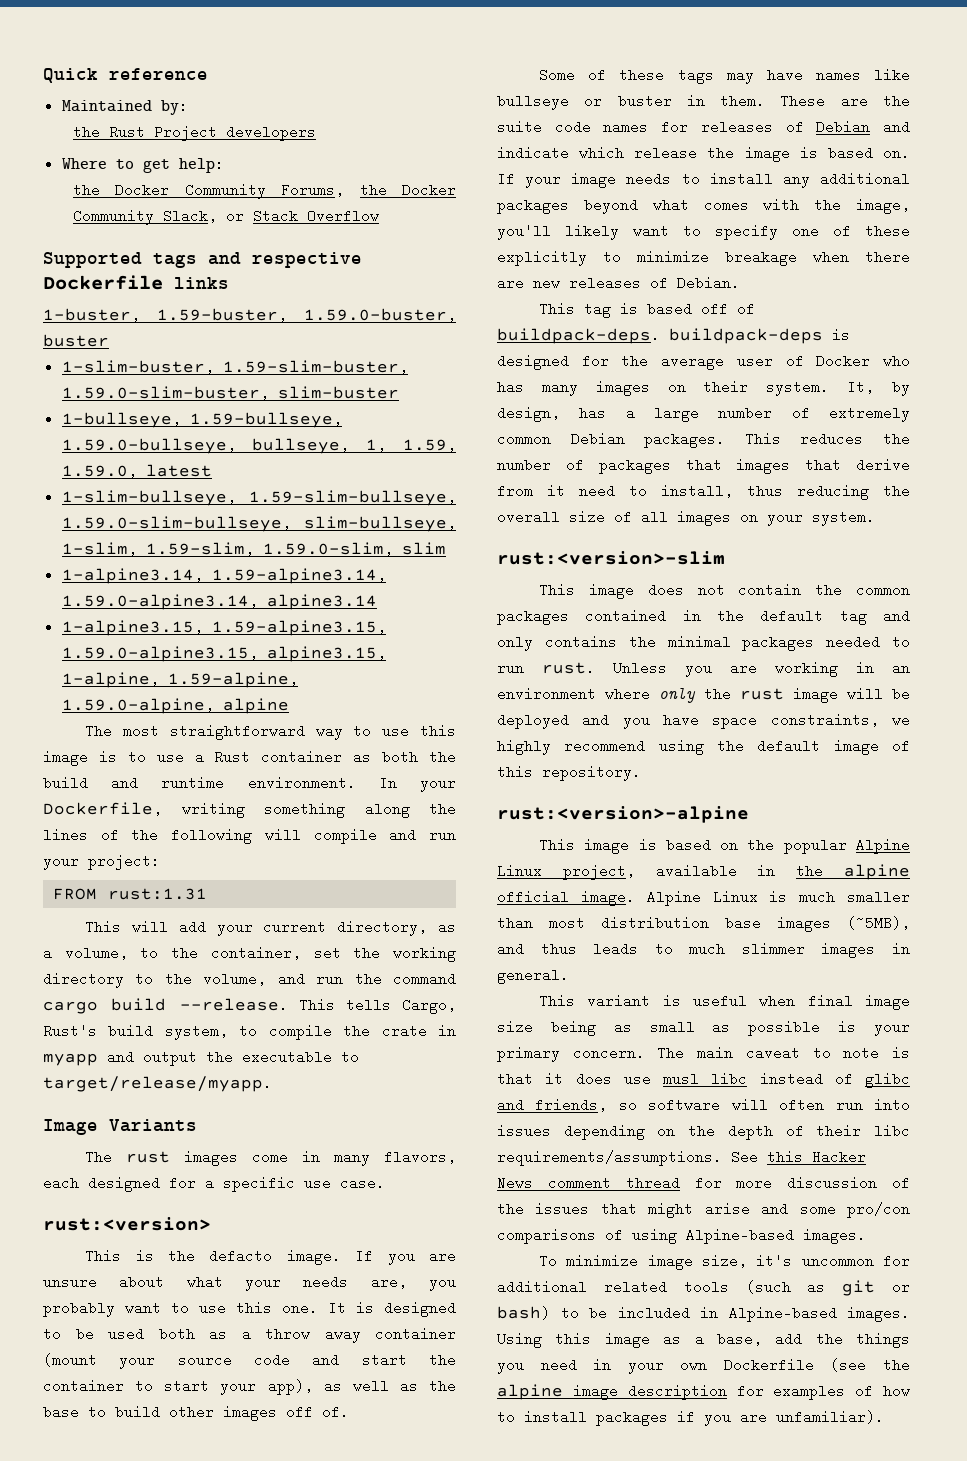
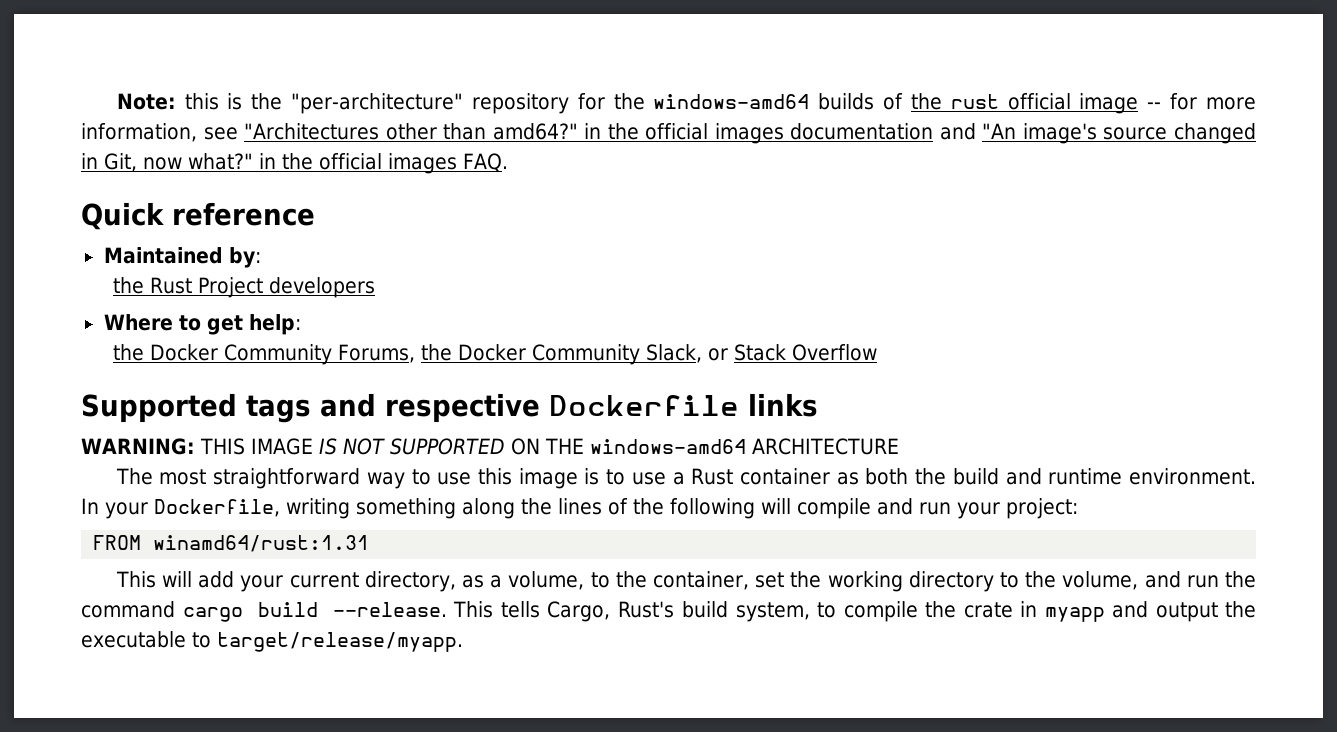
+ Note: this is the "per-architecture" repository for the windows-amd64 builds of the rust official image -- for more information, see "Architectures other than amd64?" in the official images documentation and "An image's source changed in Git, now what?" in the official images FAQ.
- 1-buster, 1.59-buster, 1.59.0-buster, buster
- 1-slim-buster, 1.59-slim-buster, 1.59.0-slim-buster, slim-buster
- 1-bullseye, 1.59-bullseye, 1.59.0-bullseye, bullseye, 1, 1.59, 1.59.0, latest
- 1-slim-bullseye, 1.59-slim-bullseye, 1.59.0-slim-bullseye, slim-bullseye, 1-slim, 1.59-slim, 1.59.0-slim, slim
- 1-alpine3.14, 1.59-alpine3.14, 1.59.0-alpine3.14, alpine3.14
- 1-alpine3.15, 1.59-alpine3.15, 1.59.0-alpine3.15, alpine3.15, 1-alpine, 1.59-alpine, 1.59.0-alpine, alpine
+ WARNING: THIS IMAGE IS NOT SUPPORTED ON THE windows-amd64 ARCHITECTURE
- FROM rust:1.31
+ FROM winamd64/rust:1.31
- Image Variants
- The rust images come in many flavors, each designed for a specific use case.
- rust:<version>
- This is the defacto image. If you are unsure about what your needs are, you probably want to use this one. It is designed to be used both as a throw away container (mount your source code and start the container to start your app), as well as the base to build other images off of.
- Some of these tags may have names like bullseye or buster in them. These are the suite code names for releases of Debian and indicate which release the image is based on. If your image needs to install any additional packages beyond what comes with the image, you'll likely want to specify one of these explicitly to minimize breakage when there are new releases of Debian.
- This tag is based off of buildpack-deps. buildpack-deps is designed for the average user of Docker who has many images on their system. It, by design, has a large number of extremely common Debian packages. This reduces the number of packages that images that derive from it need to install, thus reducing the overall size of all images on your system.
- rust:<version>-slim
- This image does not contain the common packages contained in the default tag and only contains the minimal packages needed to run rust. Unless you are working in an environment where only the rust image will be deployed and you have space constraints, we highly recommend using the default image of this repository.
- rust:<version>-alpine
- This image is based on the popular Alpine Linux project, available in the alpine official image. Alpine Linux is much smaller than most distribution base images (~5MB), and thus leads to much slimmer images in general.
- This variant is useful when final image size being as small as possible is your primary concern. The main caveat to note is that it does use musl libc instead of glibc and friends, so software will often run into issues depending on the depth of their libc requirements/assumptions. See this Hacker News comment thread for more discussion of the issues that might arise and some pro/con comparisons of using Alpine-based images.
- To minimize image size, it's uncommon for additional related tools (such as git or bash) to be included in Alpine-based images. Using this image as a base, add the things you need in your own Dockerfile (see the alpine image description for examples of how to install packages if you are unfamiliar).

